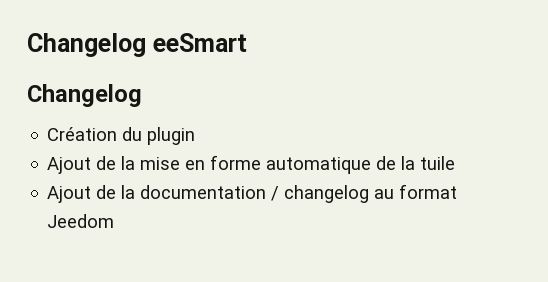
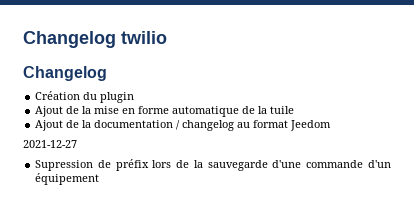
- Changelog eeSmart
+ Changelog twilio
+ 2021-12-27
+ Supression de préfix lors de la sauvegarde d'une commande d'un équipement

